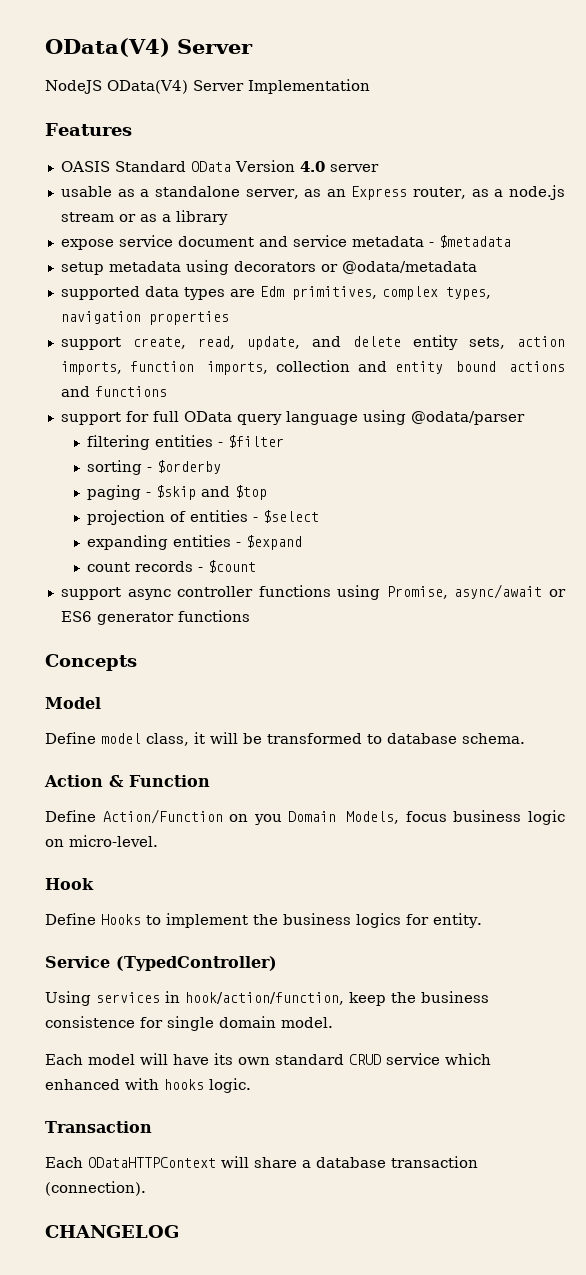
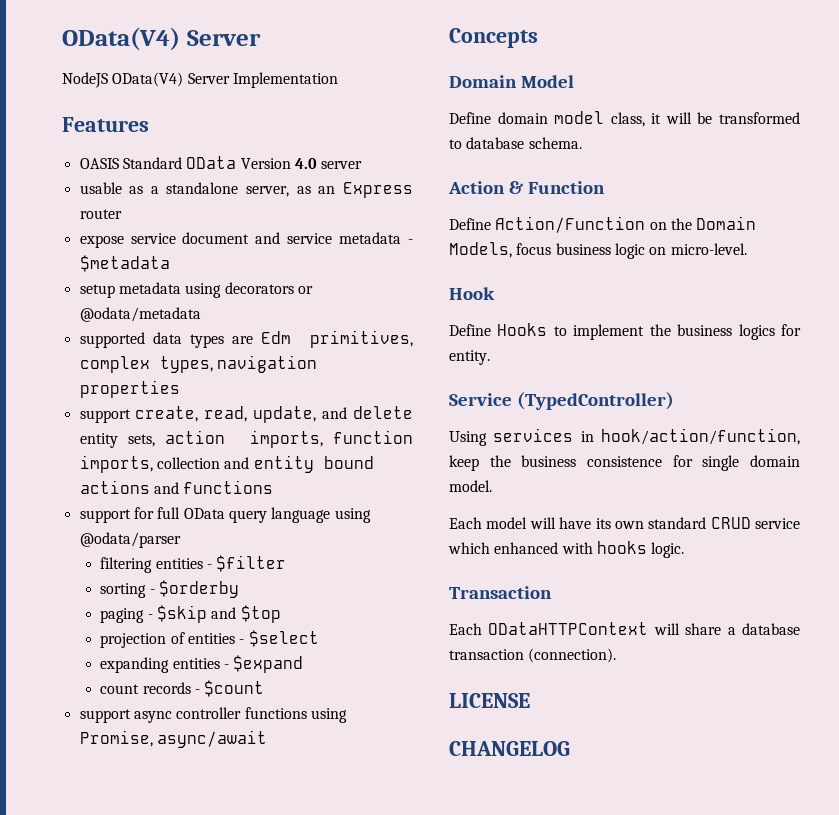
- usable as a standalone server, as an Express router, as a node.js stream or as a library
+ usable as a standalone server, as an Express router
- support async controller functions using Promise, async/await or ES6 generator functions
+ support async controller functions using Promise, async/await
- Model
+ Domain Model
- Define model class, it will be transformed to database schema.
+ Define domain model class, it will be transformed to database schema.
- Define Action/Function on you Domain Models, focus business logic on micro-level.
+ Define Action/Function on the Domain Models, focus business logic on micro-level.
+ LICENSE

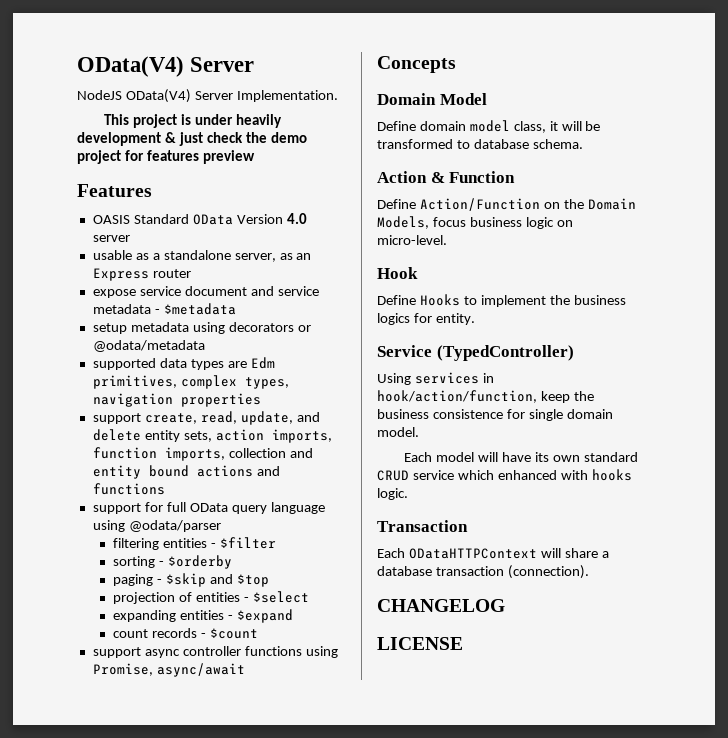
- NodeJS OData(V4) Server Implementation
+ NodeJS OData(V4) Server Implementation.
+ This project is under heavily development & just check the demo project for features preview
+ CHANGELOG
- CHANGELOG

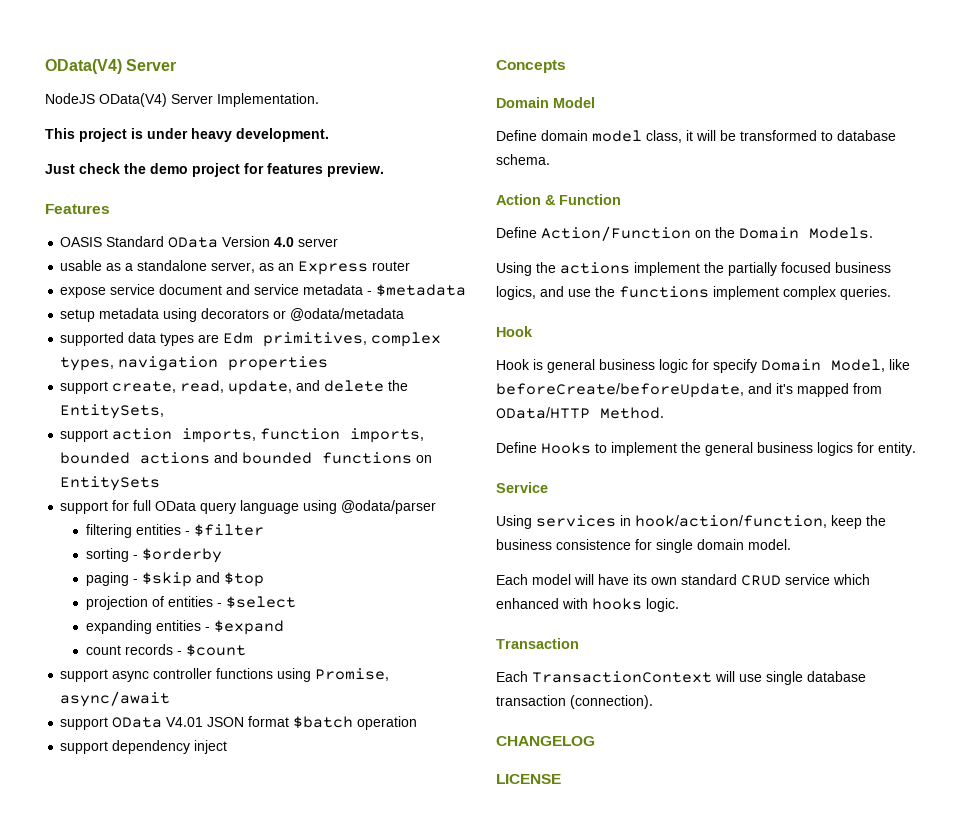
- This project is under heavily development & just check the demo project for features preview
+ This project is under heavy development.
+ Just check the demo project for features preview.
- support create, read, update, and delete entity sets, action imports, function imports, collection and entity bound actions and functions
+ support create, read, update, and delete the EntitySets,
+ support action imports, function imports, bounded actions and bounded functions on EntitySets
+ support OData V4.01 JSON format $batch operation
+ support dependency inject
- Define Action/Function on the Domain Models, focus business logic on micro-level.
+ Define Action/Function on the Domain Models.
+ Using the actions implement the partially focused business logics, and use the functions implement complex queries.
  Hook
+ Hook is general business logic for specify Domain Model, like beforeCreate/beforeUpdate, and it's mapped from OData/HTTP Method.
- Define Hooks to implement the business logics for entity.
+ Define Hooks to implement the general business logics for entity.
- Service (TypedController)
+ Service
- Each ODataHTTPContext will share a database transaction (connection).
+ Each TransactionContext will use single database transaction (connection).

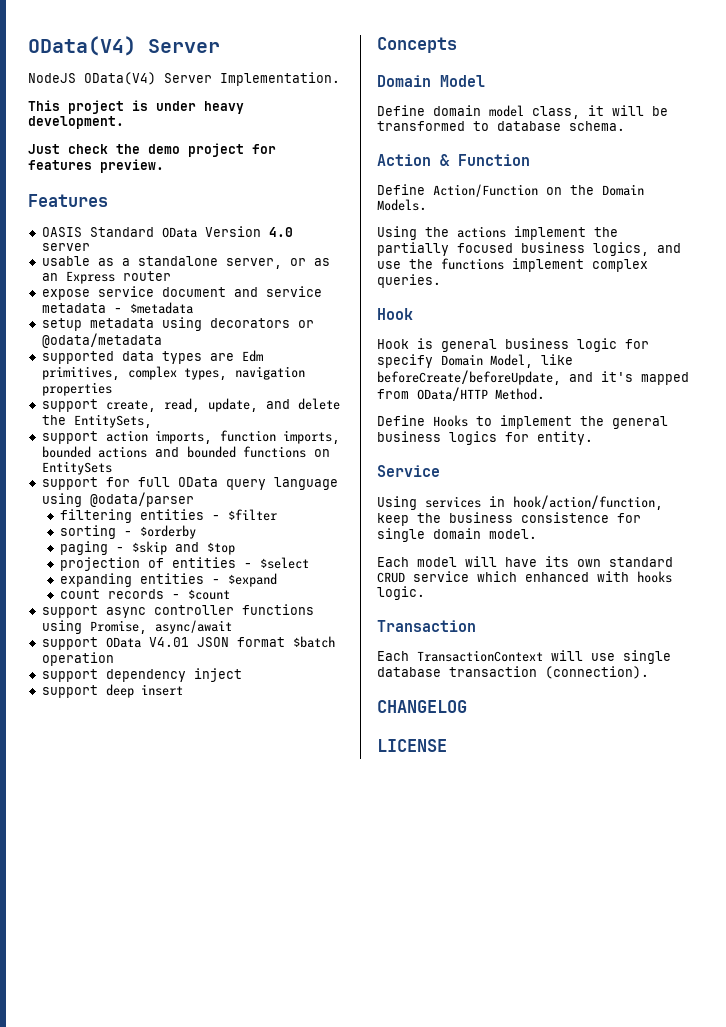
- usable as a standalone server, as an Express router
+ usable as a standalone server, or as an Express router
+ support deep insert

